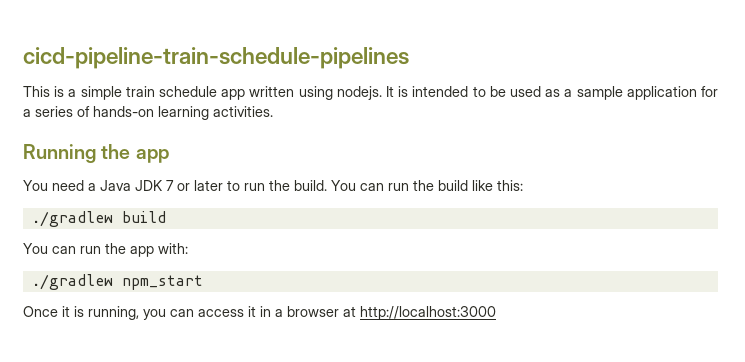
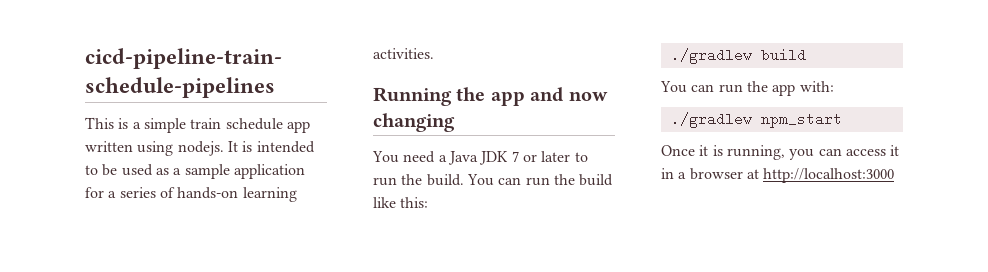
- Running the app
+ Running the app and now changing

